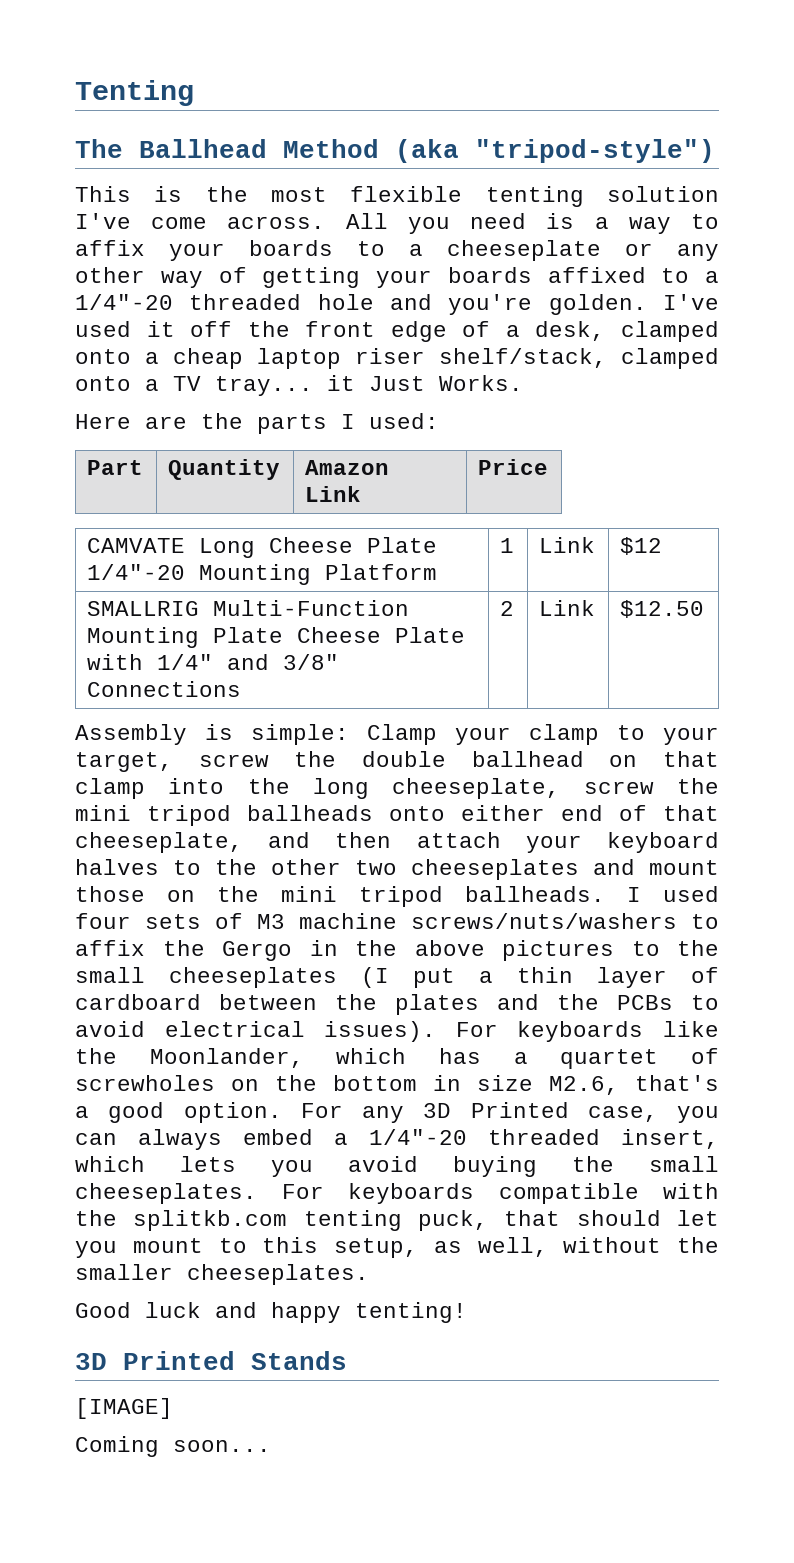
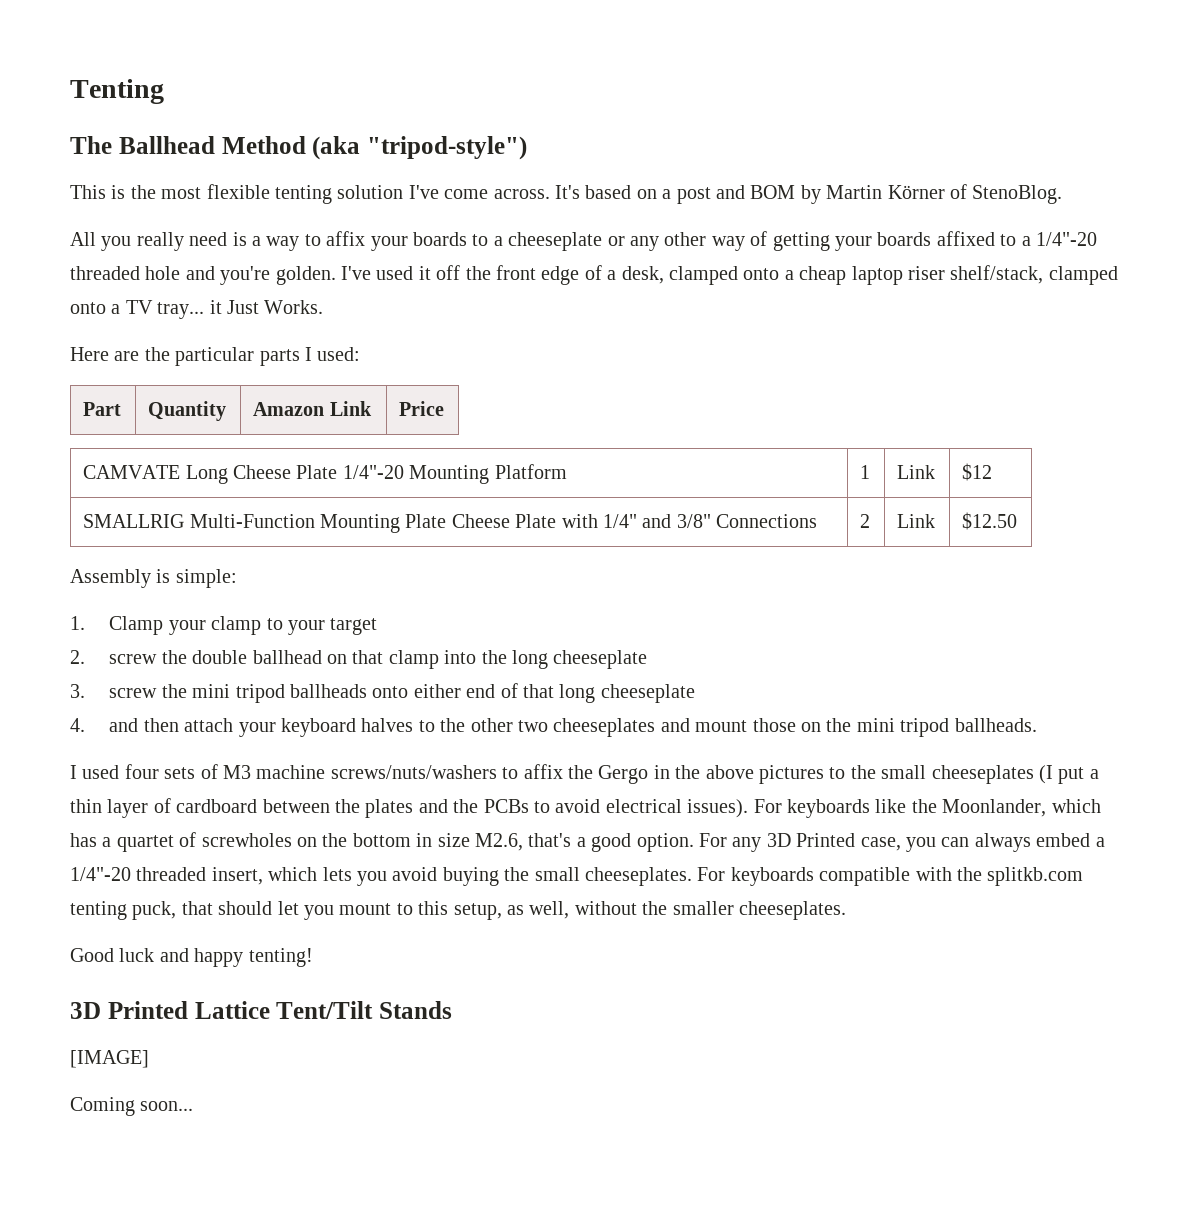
- This is the most flexible tenting solution I've come across. All you need is a way to affix your boards to a cheeseplate or any other way of getting your boards affixed to a 1/4"-20 threaded hole and you're golden.
+ This is the most flexible tenting solution I've come across. It's based on a post and BOM by Martin Körner of StenoBlog.
+ All you really need is a way to affix your boards to a cheeseplate or any other way of getting your boards affixed to a 1/4"-20 threaded hole and you're golden.
- Here are the parts I used:
+ Here are the particular parts I used:
- Assembly is simple: Clamp your clamp to your target, screw the double ballhead on that clamp into the long cheeseplate, screw the mini tripod ballheads onto either end of that cheeseplate, and then attach your keyboard halves to the other two cheeseplates and mount those on the mini tripod ballheads. I used four sets of M3 machine screws/nuts/washers to affix the Gergo in the above pictures to the small cheeseplates (I put a thin layer of cardboard between the plates and the PCBs to avoid electrical issues).
+ Assembly is simple:
+ 1. Clamp your clamp to your target
+ 2. screw the double ballhead on that clamp into the long cheeseplate
+ 3. screw the mini tripod ballheads onto either end of that long cheeseplate
+ 4. and then attach your keyboard halves to the other two cheeseplates and mount those on the mini tripod ballheads.
+ I used four sets of M3 machine screws/nuts/washers to affix the Gergo in the above pictures to the small cheeseplates (I put a thin layer of cardboard between the plates and the PCBs to avoid electrical issues).
- 3D Printed Stands
+ 3D Printed Lattice Tent/Tilt Stands

